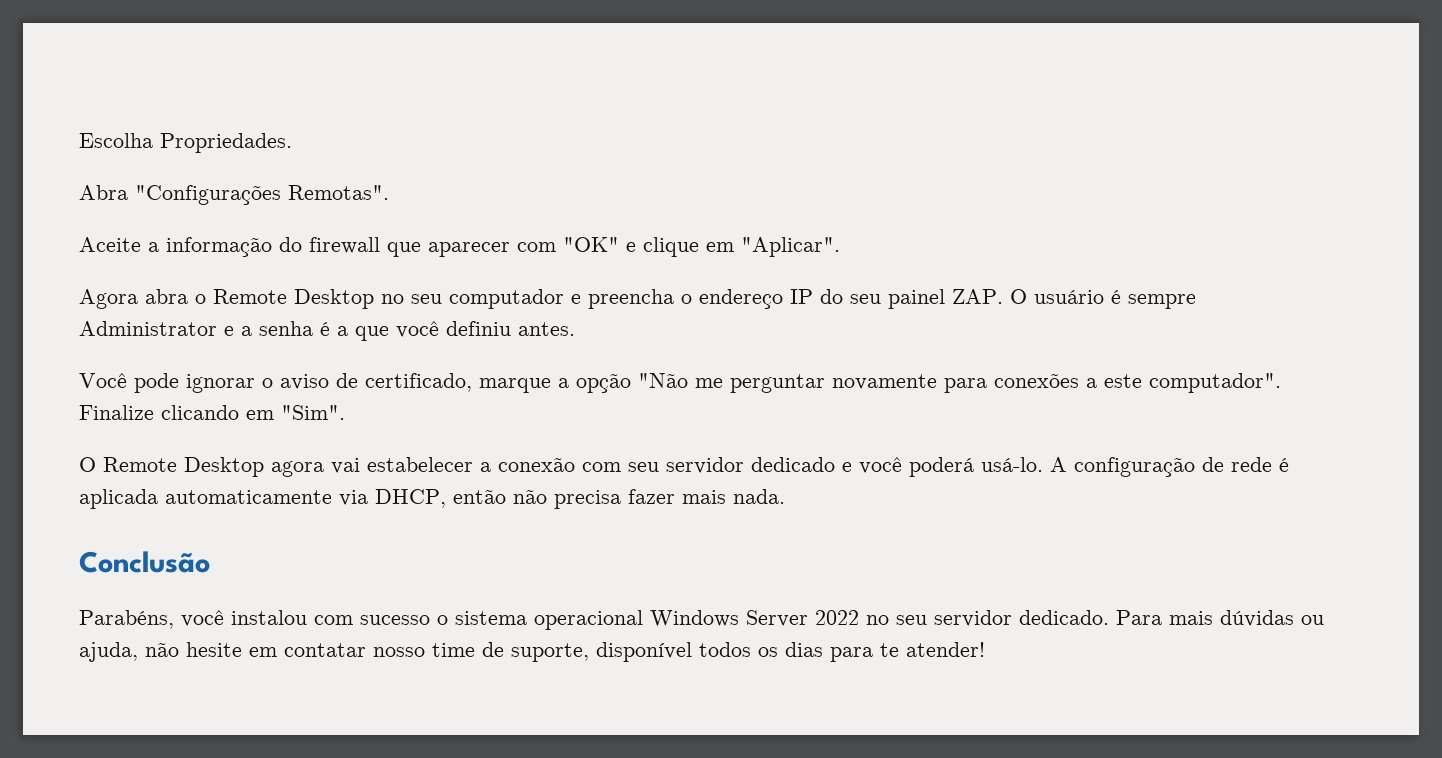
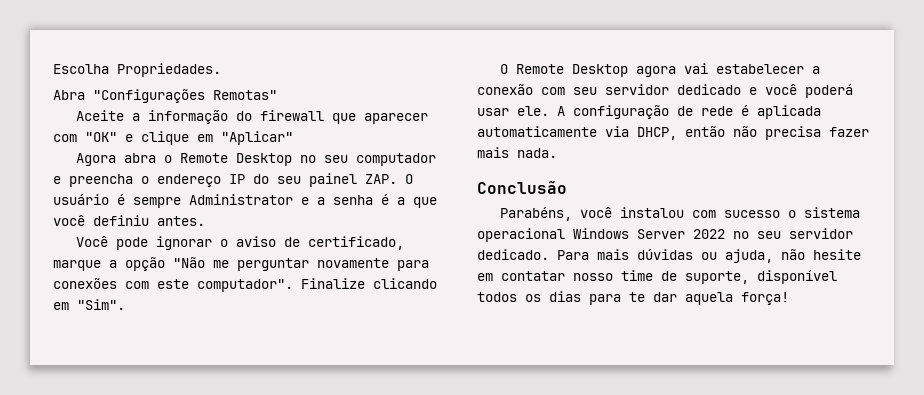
- Abra "Configurações Remotas".
+ Abra "Configurações Remotas"
- Aceite a informação do firewall que aparecer com "OK" e clique em "Aplicar".
+ Aceite a informação do firewall que aparecer com "OK" e clique em "Aplicar"
- Você pode ignorar o aviso de certificado, marque a opção "Não me perguntar novamente para conexões a este computador".
+ Você pode ignorar o aviso de certificado, marque a opção "Não me perguntar novamente para conexões com este computador".
- O Remote Desktop agora vai estabelecer a conexão com seu servidor dedicado e você poderá usá-lo.
+ O Remote Desktop agora vai estabelecer a conexão com seu servidor dedicado e você poderá usar ele.
- Para mais dúvidas ou ajuda, não hesite em contatar nosso time de suporte, disponível todos os dias para te atender!
+ Para mais dúvidas ou ajuda, não hesite em contatar nosso time de suporte, disponível todos os dias para te dar aquela força!

